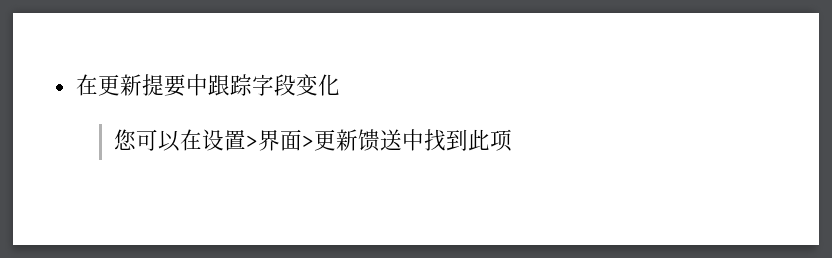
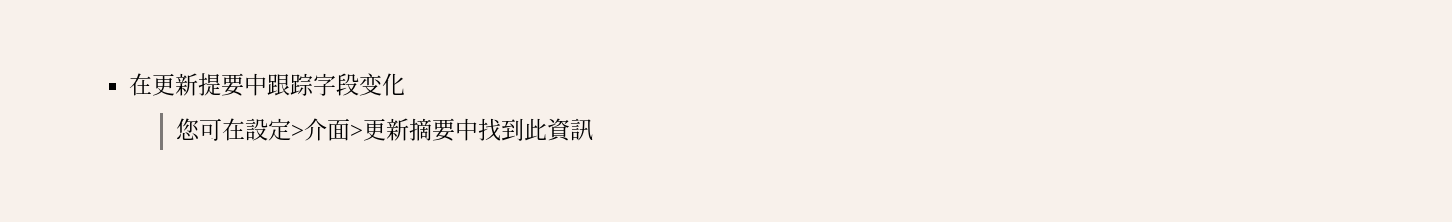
- 您可以在设置>界面>更新馈送中找到此项
+ 您可在設定>介面>更新摘要中找到此資訊

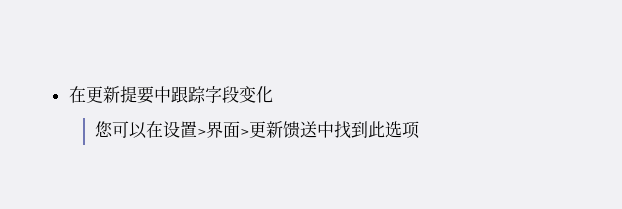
- 您可在設定>介面>更新摘要中找到此資訊
+ 您可以在设置>界面>更新馈送中找到此选项

